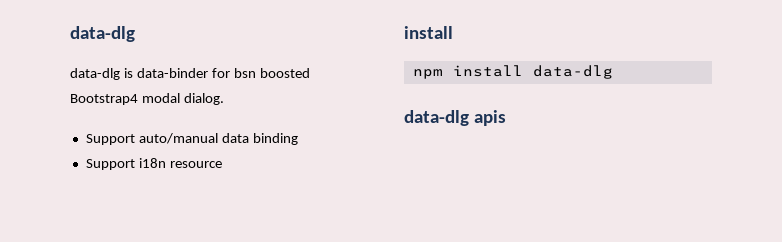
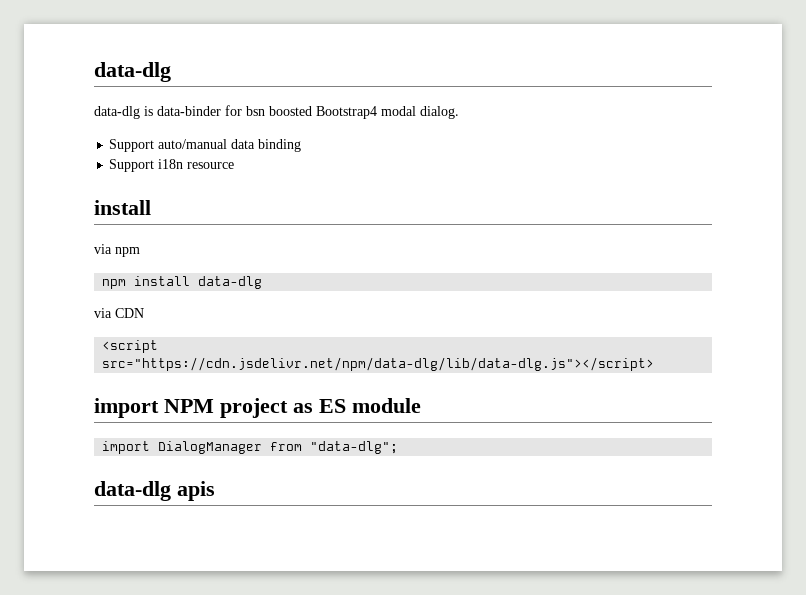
+ via npm
+ via CDN
+ <script src="https://cdn.jsdelivr.net/npm/data-dlg/lib/data-dlg.js"></script>
+ import NPM project as ES module
+ import DialogManager from "data-dlg";

